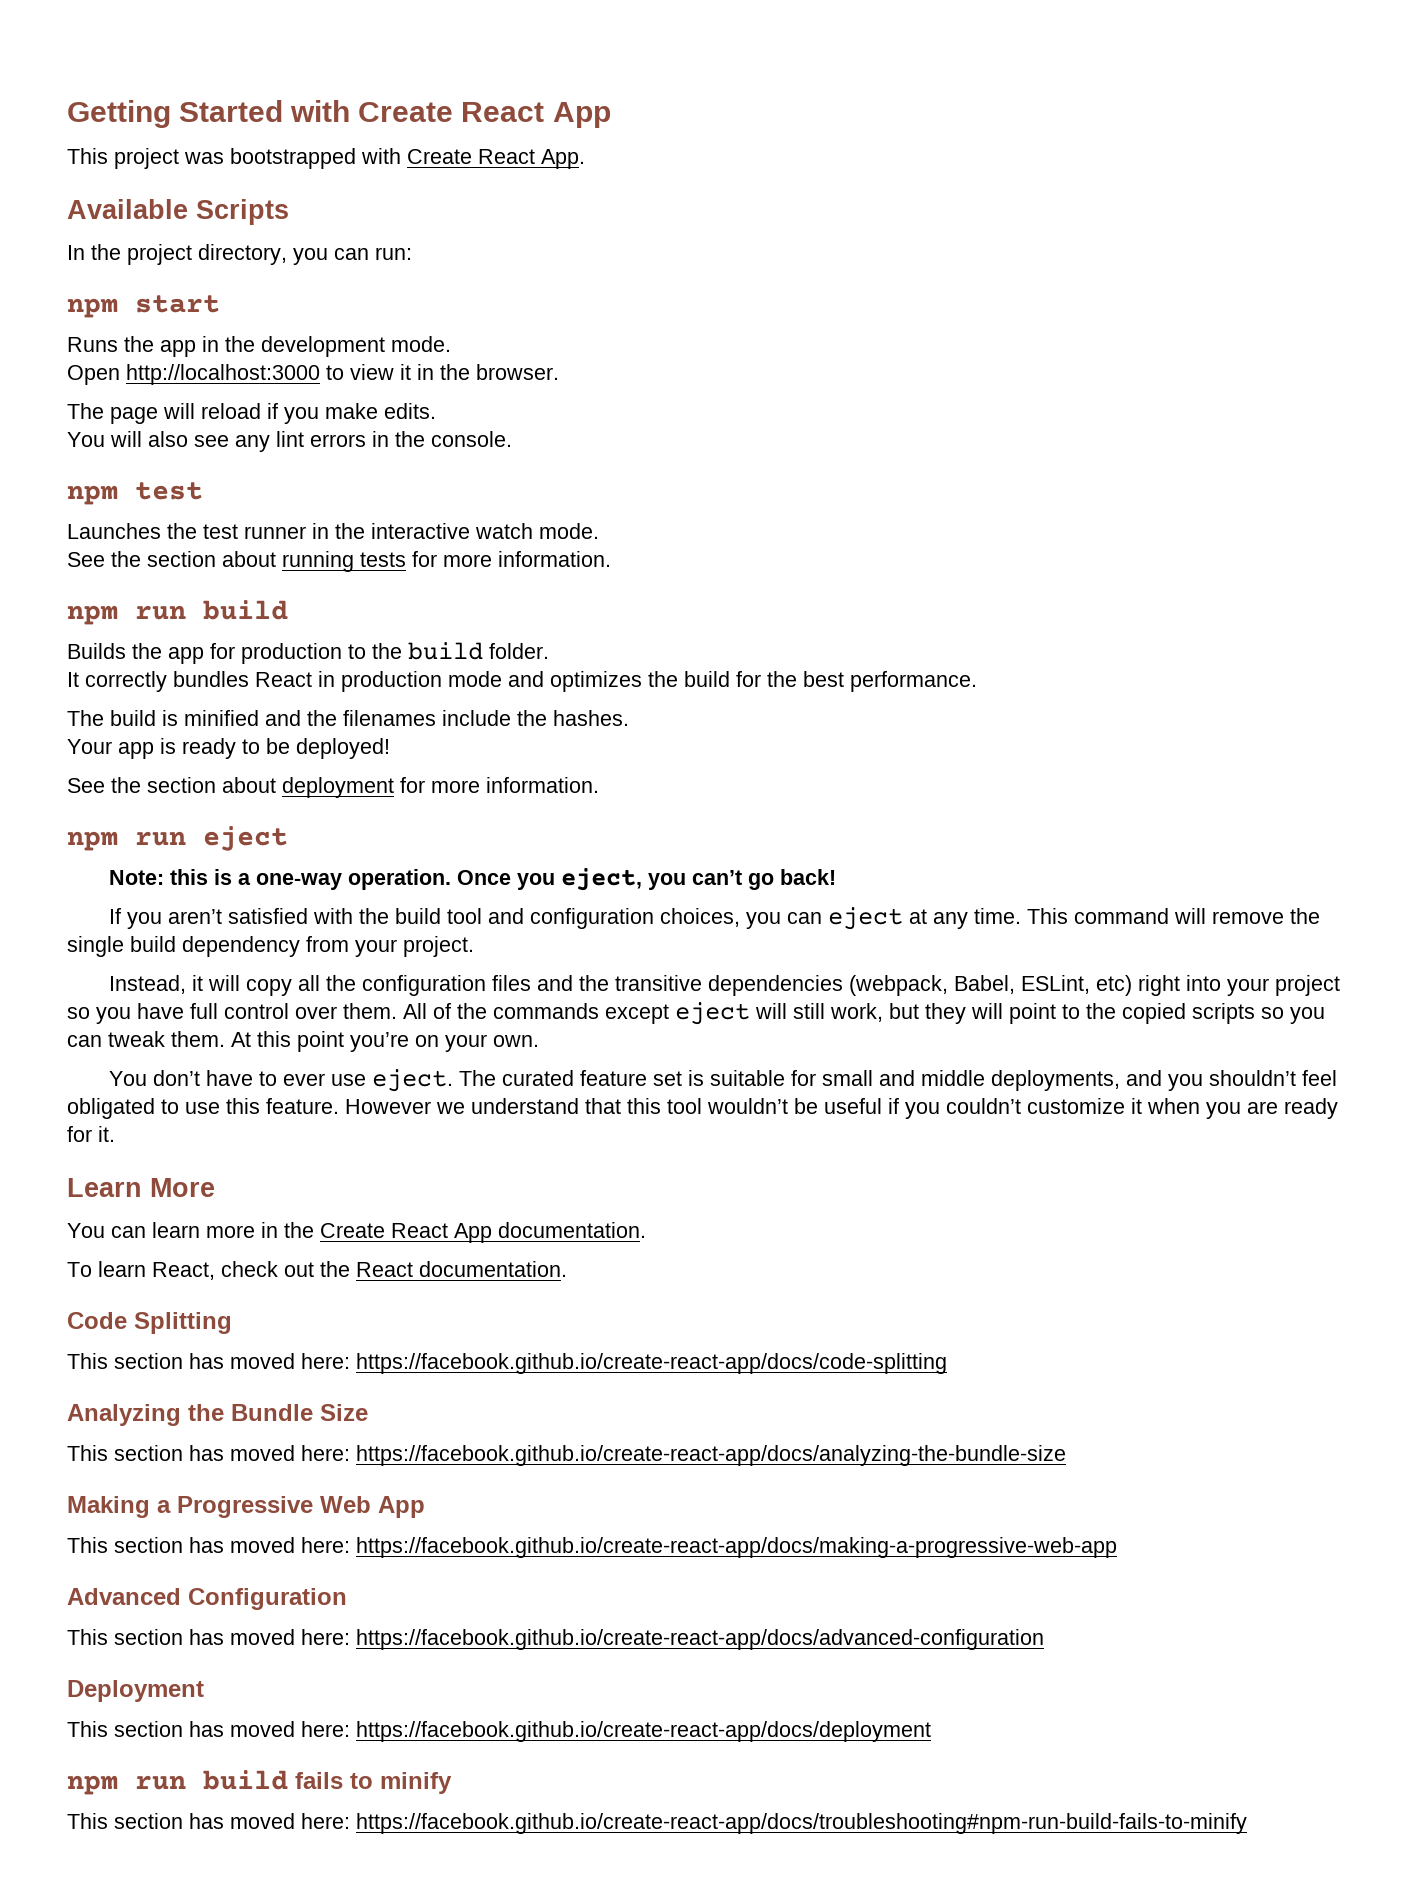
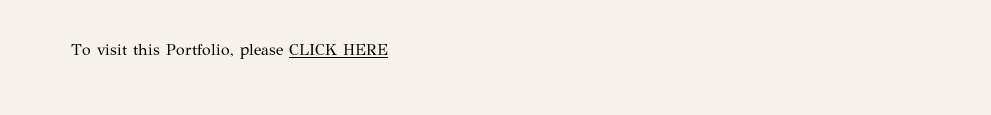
- Getting Started with Create React App
- This project was bootstrapped with Create React App.
- Available Scripts
- In the project directory, you can run:
- npm start
- Runs the app in the development mode.
- Open http://localhost:3000 to view it in the browser.
- The page will reload if you make edits.
- You will also see any lint errors in the console.
- npm test
- Launches the test runner in the interactive watch mode.
- See the section about running tests for more information.
- npm run build
- Builds the app for production to the build folder.
- It correctly bundles React in production mode and optimizes the build for the best performance.
- The build is minified and the filenames include the hashes.
- Your app is ready to be deployed!
- See the section about deployment for more information.
- npm run eject
- Note: this is a one-way operation. Once you eject, you can’t go back!
- If you aren’t satisfied with the build tool and configuration choices, you can eject at any time. This command will remove the single build dependency from your project.
- Instead, it will copy all the configuration files and the transitive dependencies (webpack, Babel, ESLint, etc) right into your project so you have full control over them. All of the commands except eject will still work, but they will point to the copied scripts so you can tweak them. At this point you’re on your own.
- You don’t have to ever use eject. The curated feature set is suitable for small and middle deployments, and you shouldn’t feel obligated to use this feature. However we understand that this tool wouldn’t be useful if you couldn’t customize it when you are ready for it.
- Learn More
- You can learn more in the Create React App documentation.
- To learn React, check out the React documentation.
- Code Splitting
- This section has moved here: https://facebook.github.io/create-react-app/docs/code-splitting
- Analyzing the Bundle Size
- This section has moved here: https://facebook.github.io/create-react-app/docs/analyzing-the-bundle-size
- Making a Progressive Web App
- This section has moved here: https://facebook.github.io/create-react-app/docs/making-a-progressive-web-app
- Advanced Configuration
- This section has moved here: https://facebook.github.io/create-react-app/docs/advanced-configuration
- Deployment
- This section has moved here: https://facebook.github.io/create-react-app/docs/deployment
- npm run build fails to minify
- This section has moved here: https://facebook.github.io/create-react-app/docs/troubleshooting#npm-run-build-fails-to-minify
+ To visit this Portfolio, please CLICK HERE

